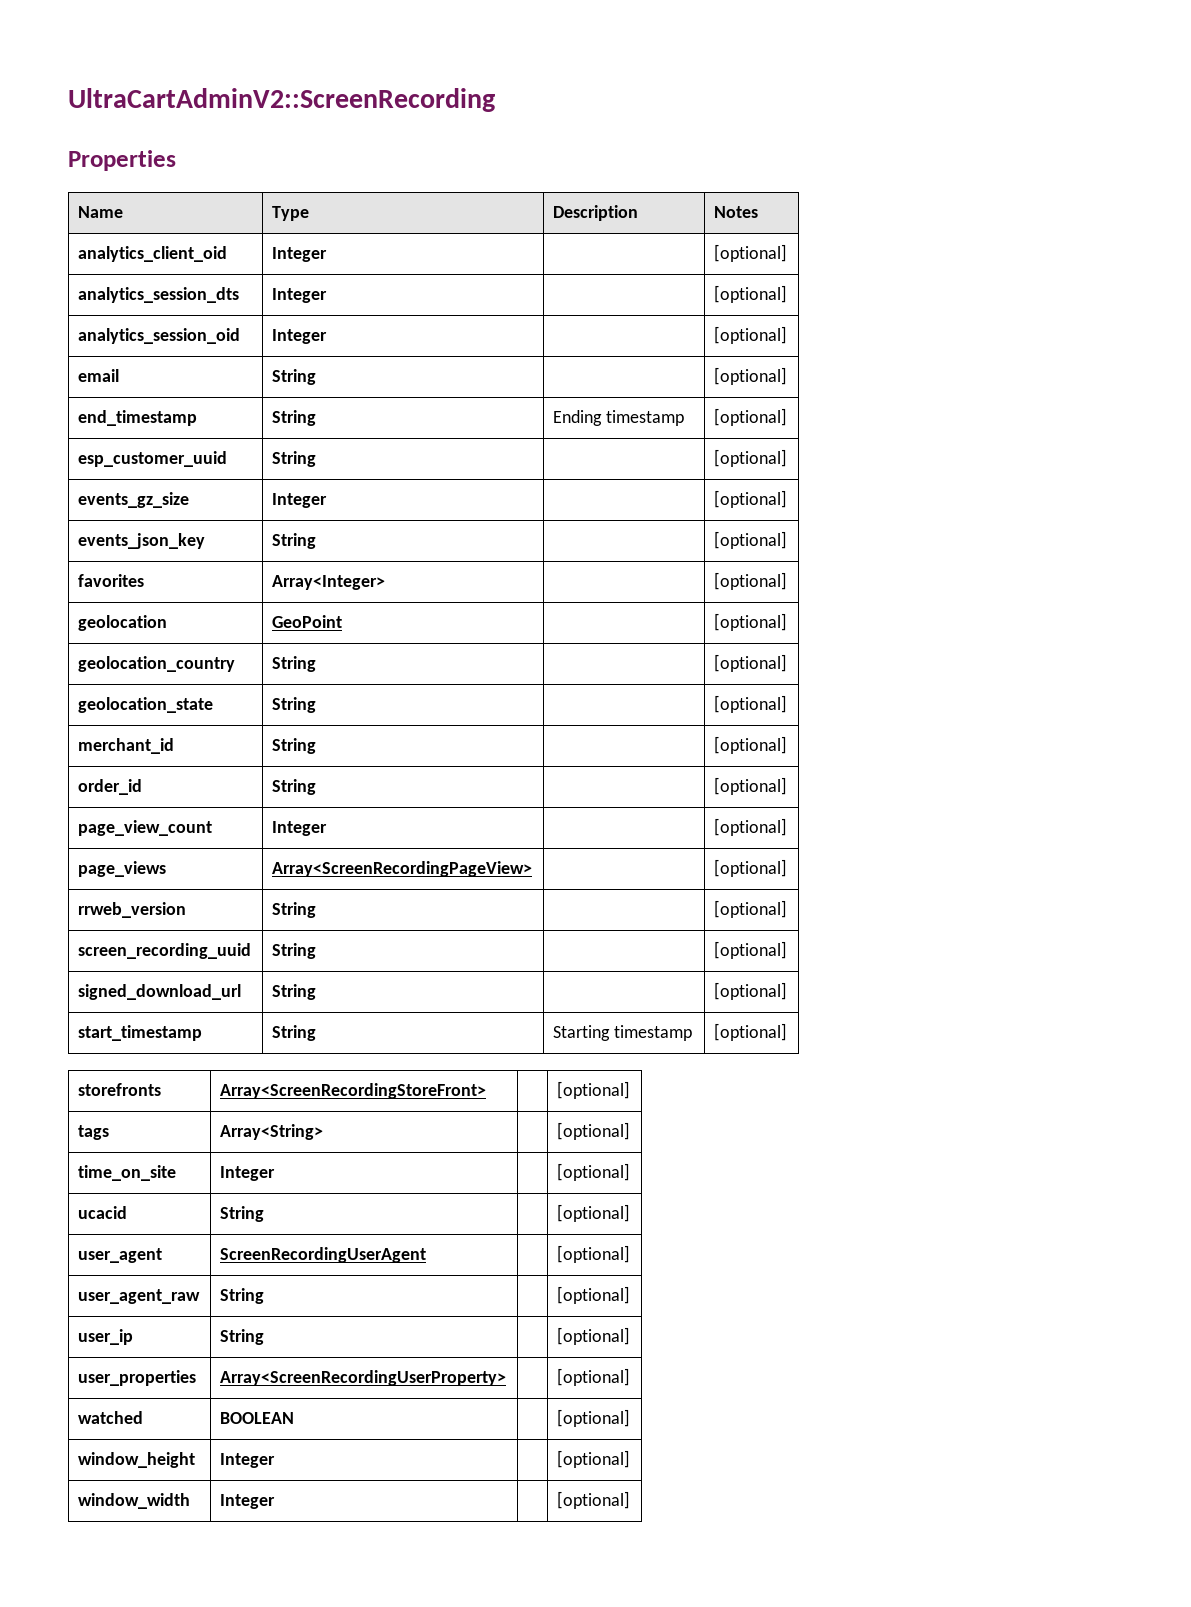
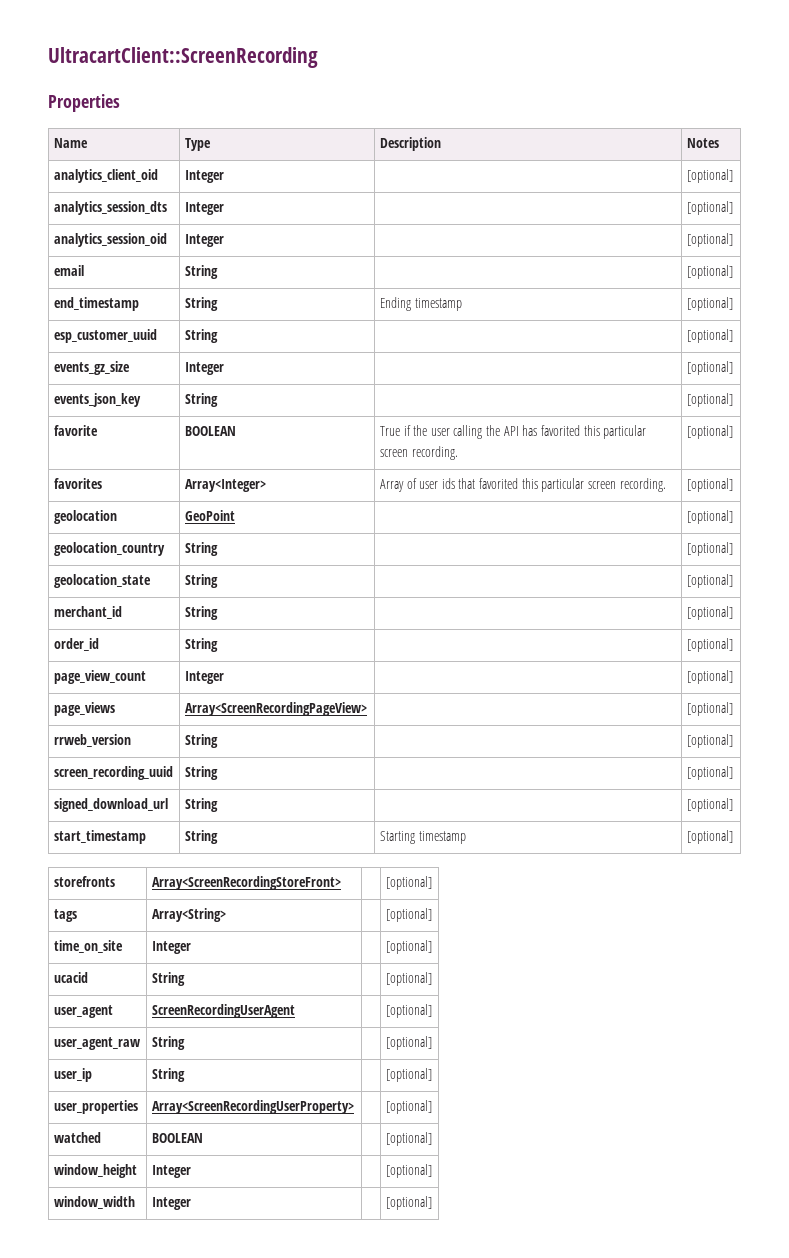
- UltraCartAdminV2::ScreenRecording
+ UltracartClient::ScreenRecording
- favorites | Array<Integer> | | [optional]
+ favorite | BOOLEAN | True if the user calling the API has favorited this particular screen recording. | [optional]
+ favorites | Array<Integer> | Array of user ids that favorited this particular screen recording. | [optional]

